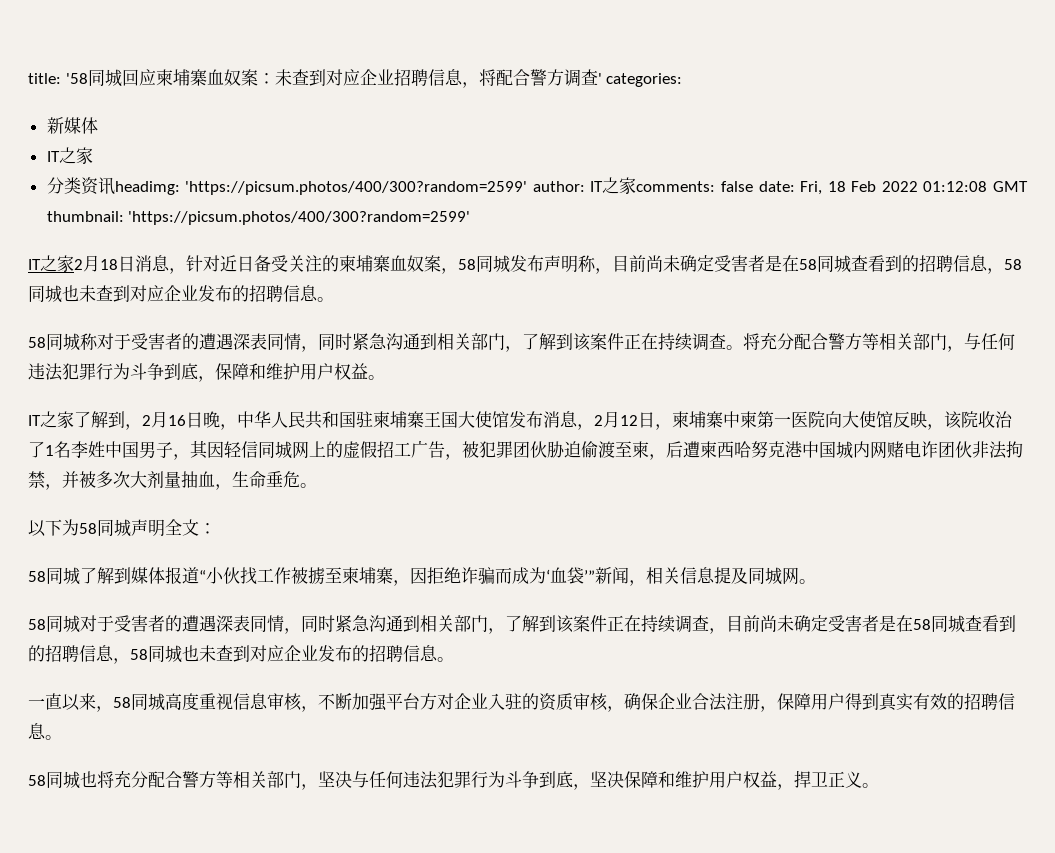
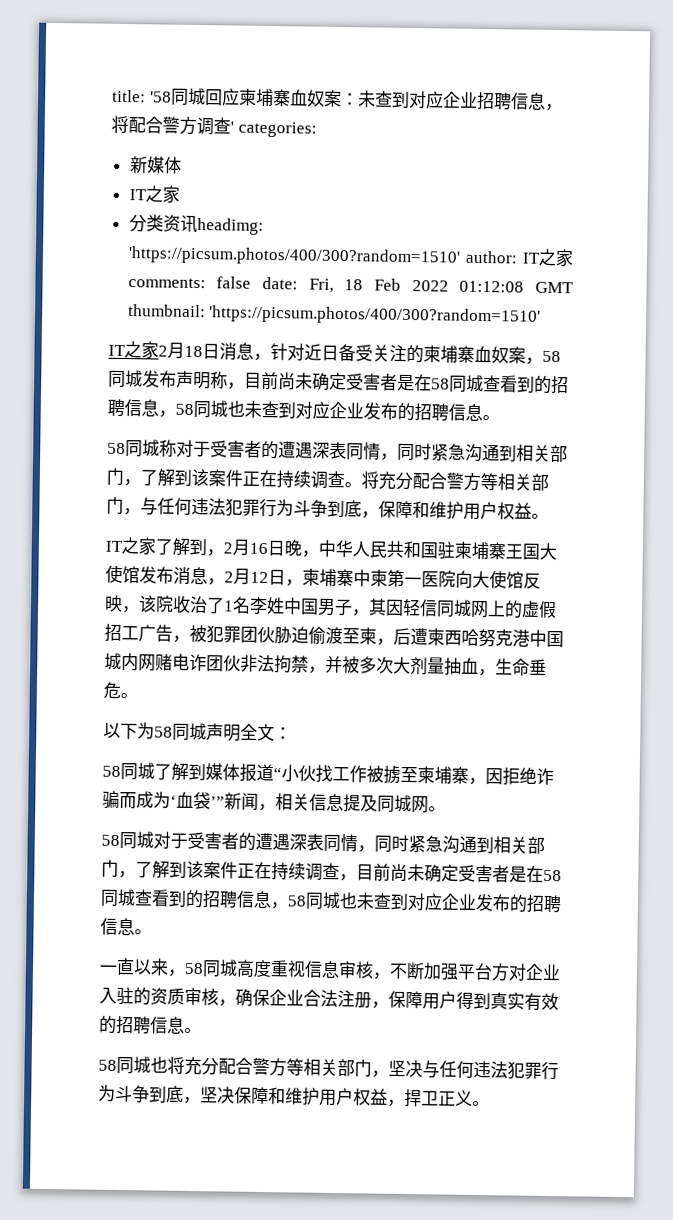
- 分类资讯headimg: 'https://picsum.photos/400/300?random=2599' author: IT之家comments: false date: Fri, 18 Feb 2022 01:12:08 GMT thumbnail: 'https://picsum.photos/400/300?random=2599'
+ 分类资讯headimg: 'https://picsum.photos/400/300?random=1510' author: IT之家comments: false date: Fri, 18 Feb 2022 01:12:08 GMT thumbnail: 'https://picsum.photos/400/300?random=1510'

